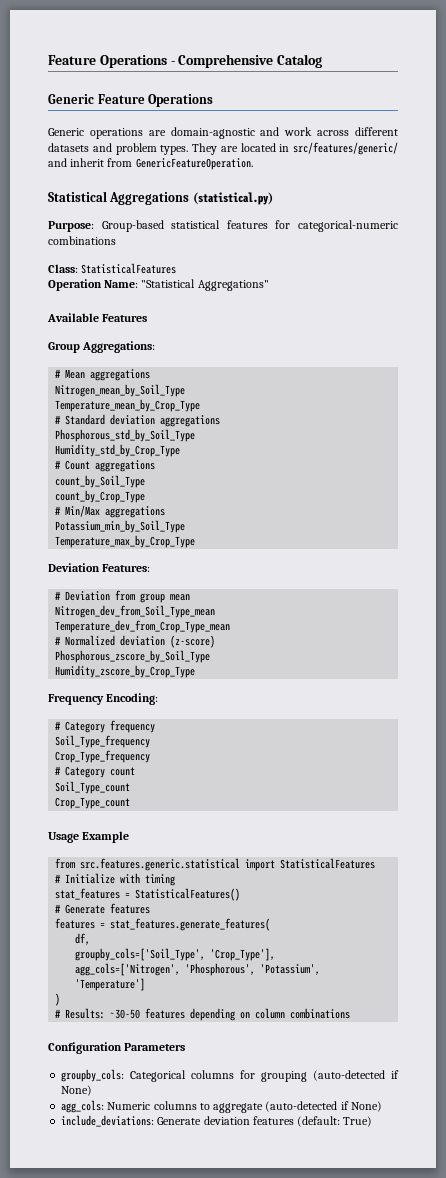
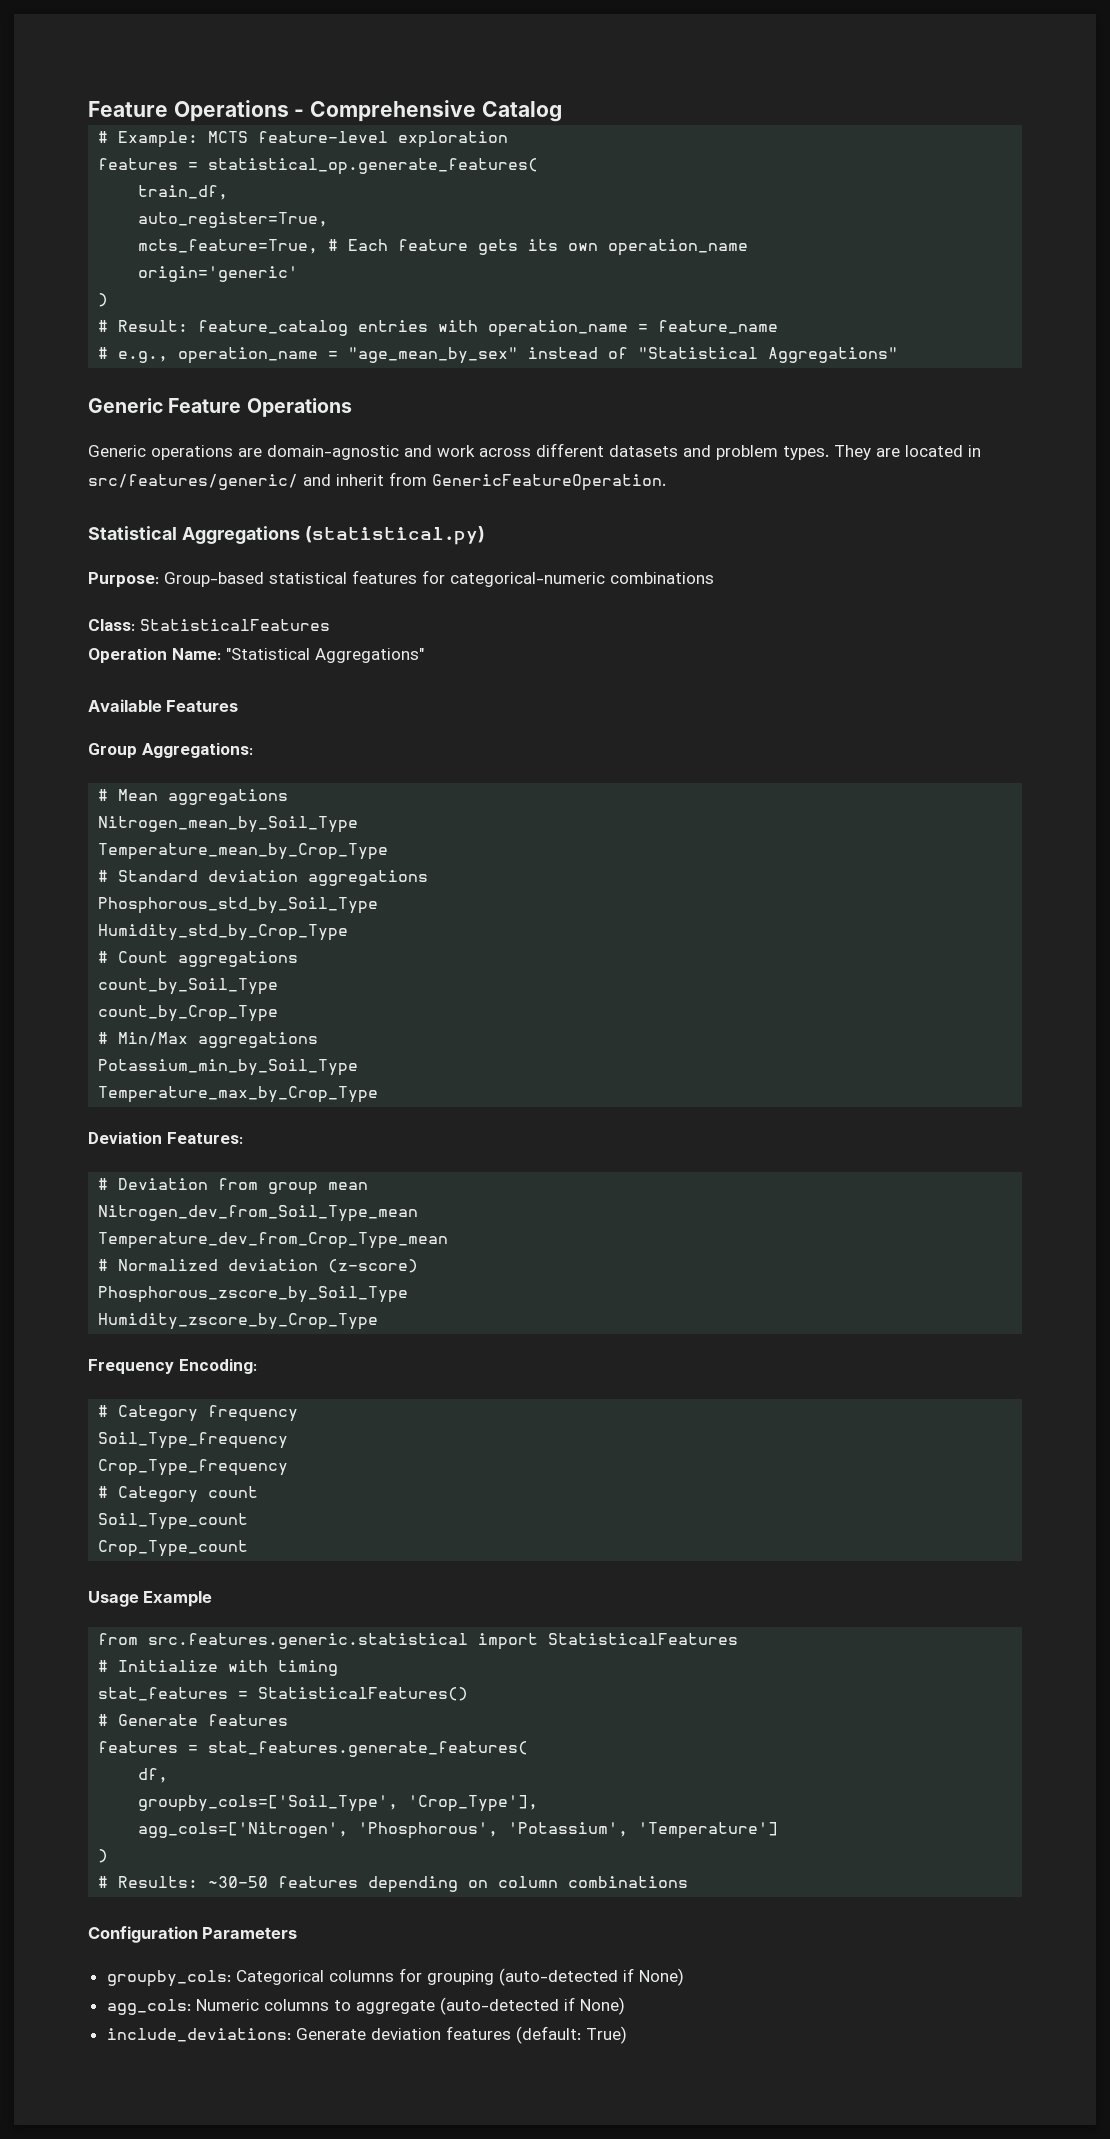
+ # Example: MCTS feature-level exploration
+ features = statistical_op.generate_features(
+ train_df,
+ auto_register=True,
+ mcts_feature=True, # Each feature gets its own operation_name
+ origin='generic'
+ )
+ # Result: feature_catalog entries with operation_name = feature_name
+ # e.g., operation_name = "age_mean_by_sex" instead of "Statistical Aggregations"

